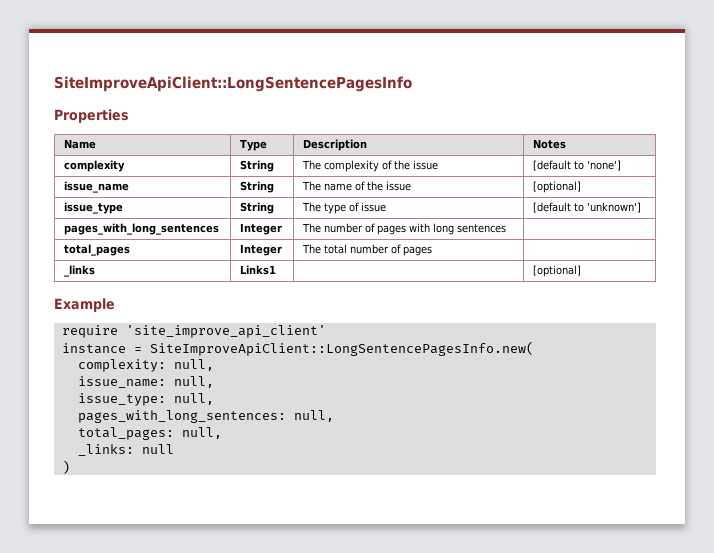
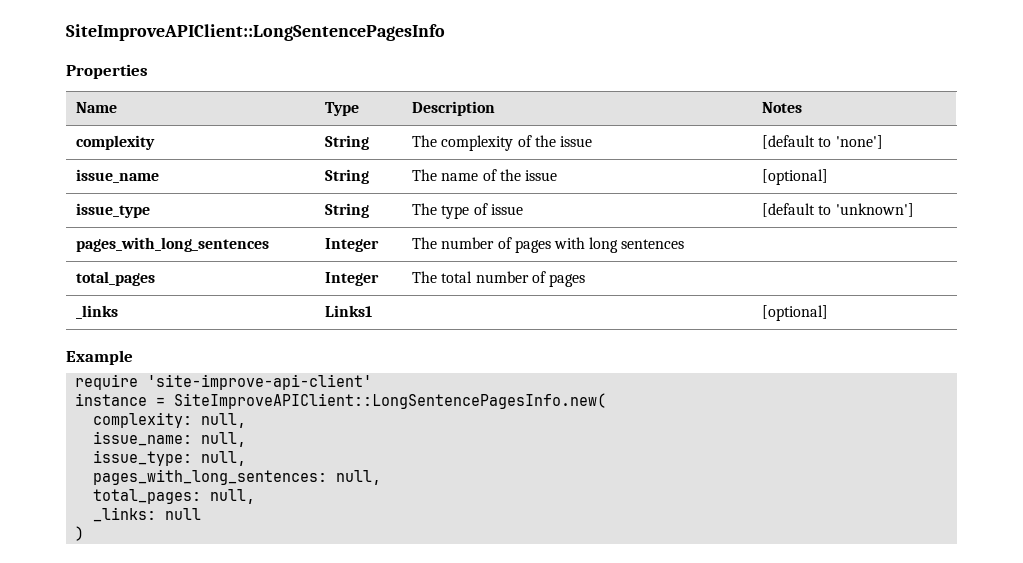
- SiteImproveApiClient::LongSentencePagesInfo
+ SiteImproveAPIClient::LongSentencePagesInfo
- require 'site_improve_api_client'
+ require 'site-improve-api-client'
- instance = SiteImproveApiClient::LongSentencePagesInfo.new(
+ instance = SiteImproveAPIClient::LongSentencePagesInfo.new(

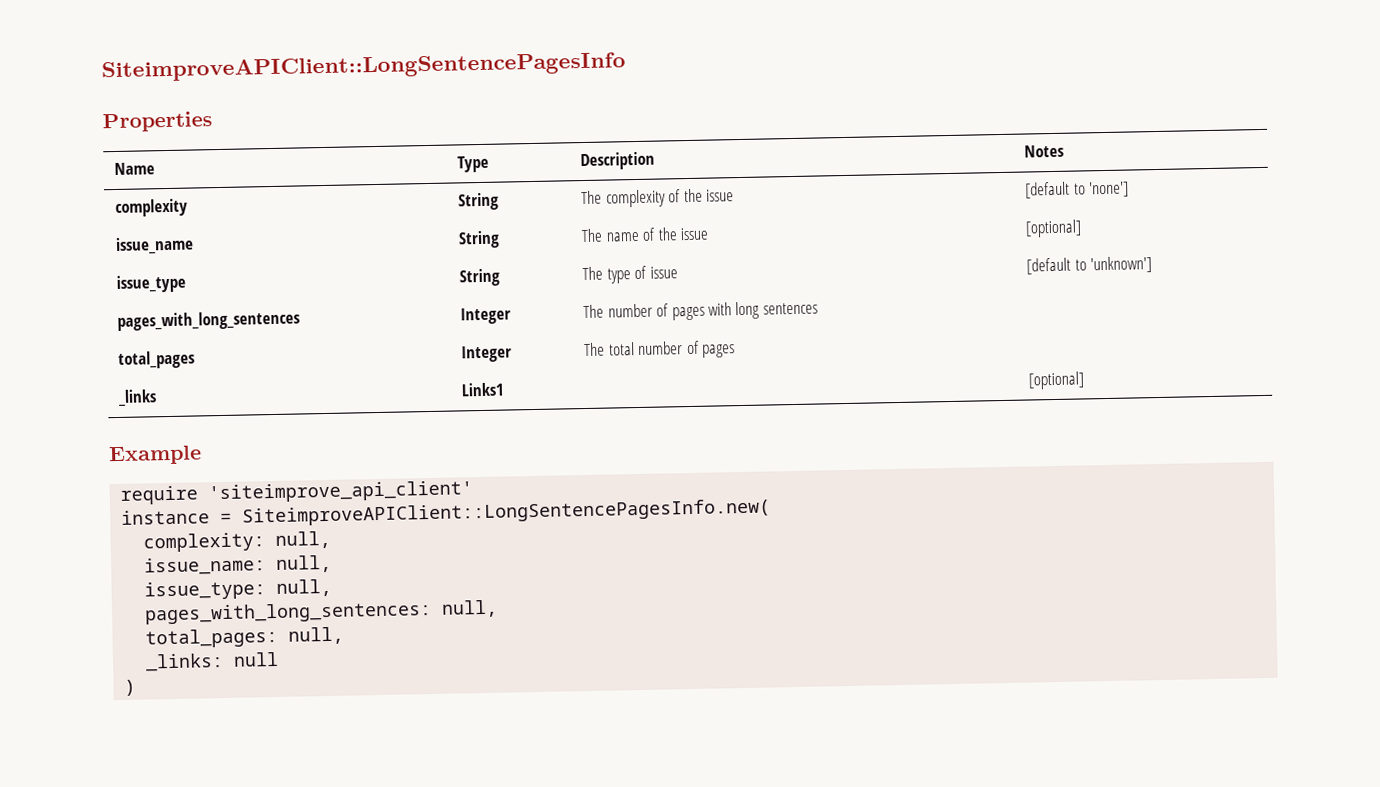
- SiteImproveAPIClient::LongSentencePagesInfo
+ SiteimproveAPIClient::LongSentencePagesInfo
- require 'site-improve-api-client'
+ require 'siteimprove_api_client'
- instance = SiteImproveAPIClient::LongSentencePagesInfo.new(
+ instance = SiteimproveAPIClient::LongSentencePagesInfo.new(

